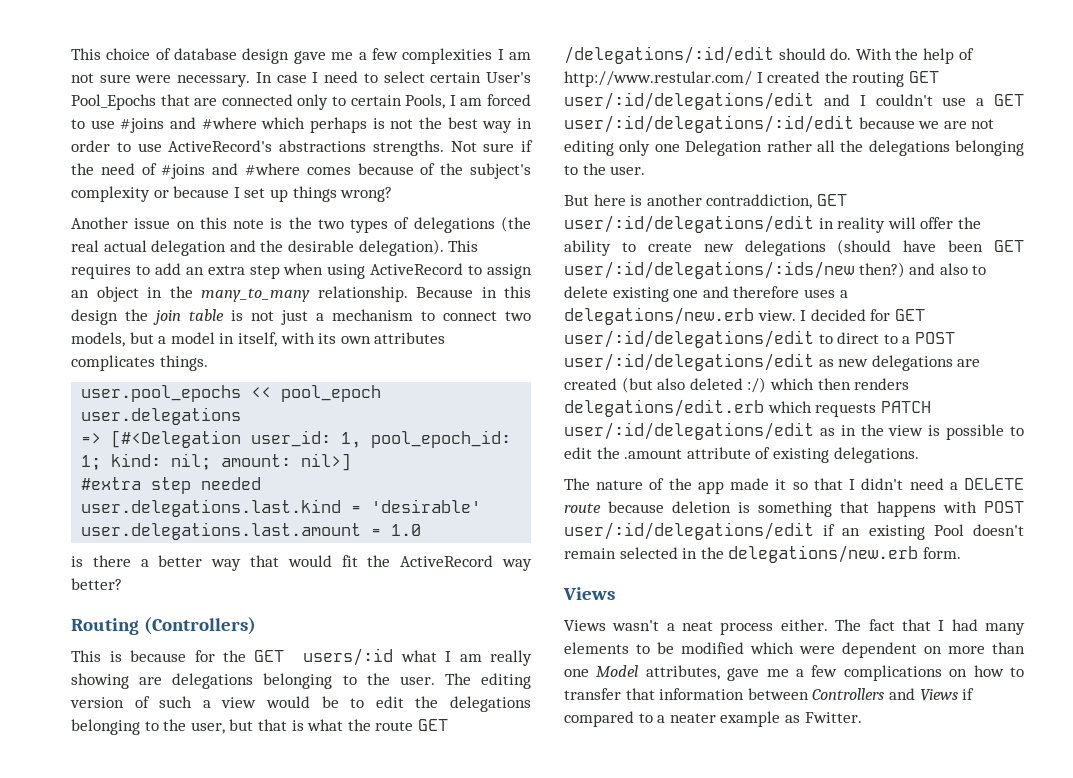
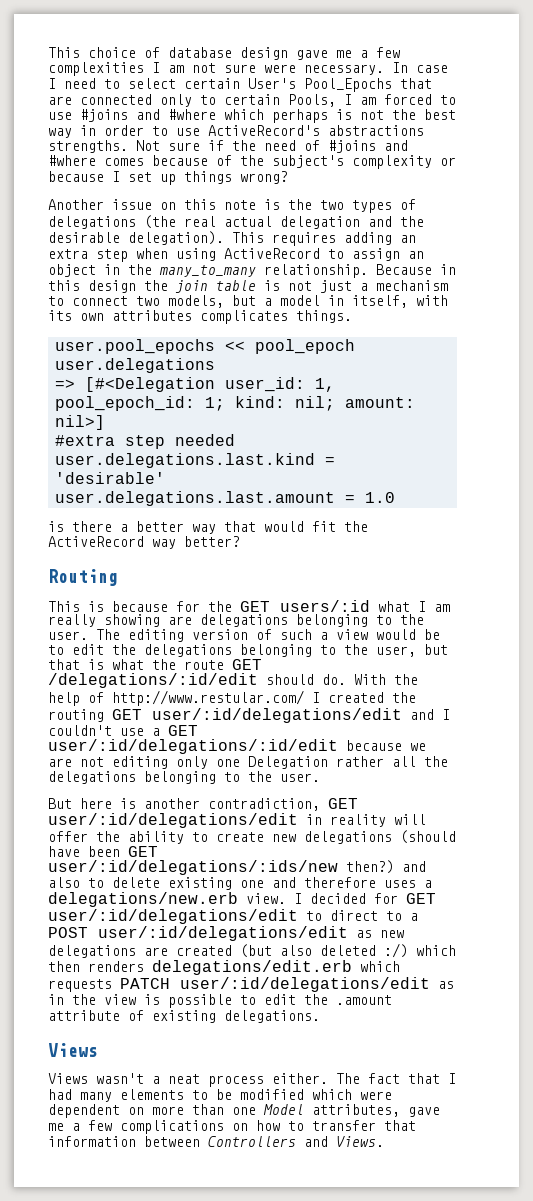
- This requires to add an extra step when using ActiveRecord to assign an object in the many_to_many relationship.
+ This requires adding an extra step when using ActiveRecord to assign an object in the many_to_many relationship.
- Routing (Controllers)
+ Routing
- But here is another contraddiction, GET user/:id/delegations/edit in reality will offer the ability to create new delegations (should have been GET user/:id/delegations/:ids/new then?) and also to delete existing one and therefore uses a delegations/new.erb view.
+ But here is another contradiction, GET user/:id/delegations/edit in reality will offer the ability to create new delegations (should have been GET user/:id/delegations/:ids/new then?) and also to delete existing one and therefore uses a delegations/new.erb view.
- The nature of the app made it so that I didn't need a DELETE route because deletion is something that happens with POST user/:id/delegations/edit if an existing Pool doesn't remain selected in the delegations/new.erb form.
- The fact that I had many elements to be modified which were dependent on more than one Model attributes, gave me a few complications on how to transfer that information between Controllers and Views if compared to a neater example as Fwitter.
+ The fact that I had many elements to be modified which were dependent on more than one Model attributes, gave me a few complications on how to transfer that information between Controllers and Views.

